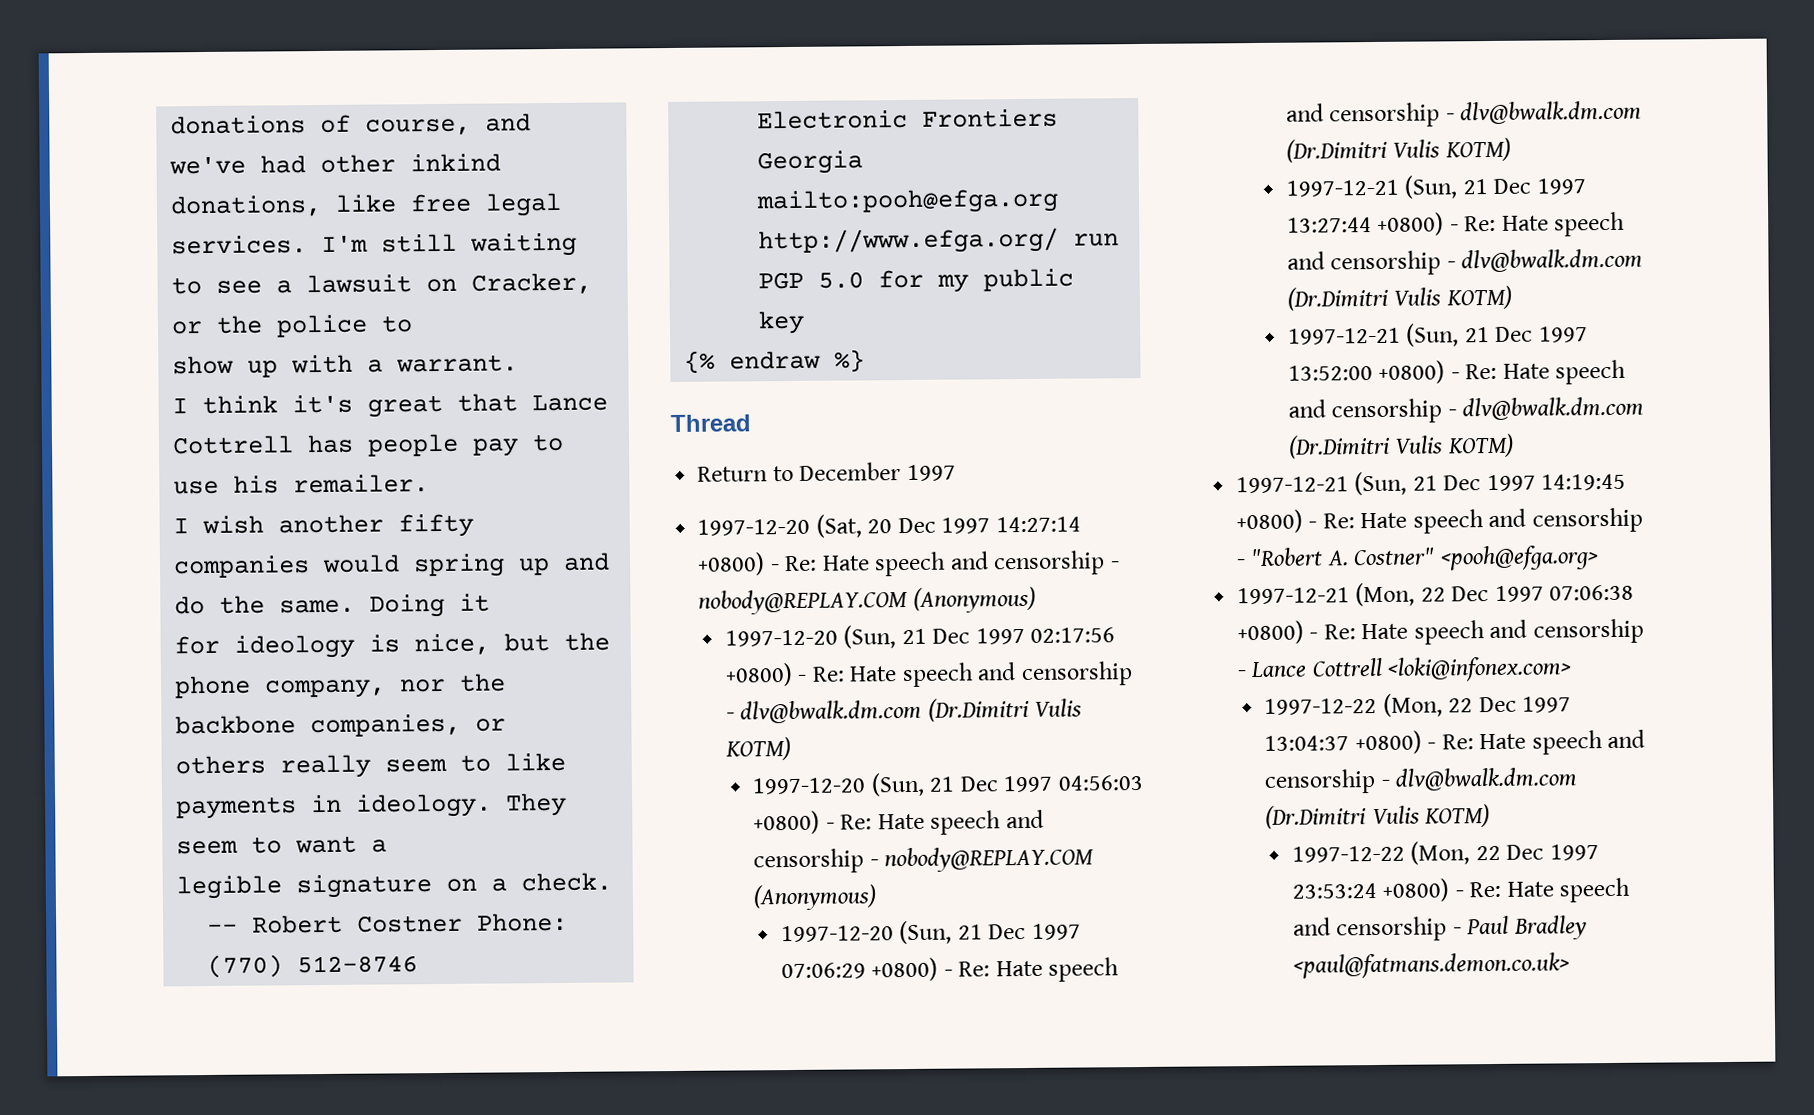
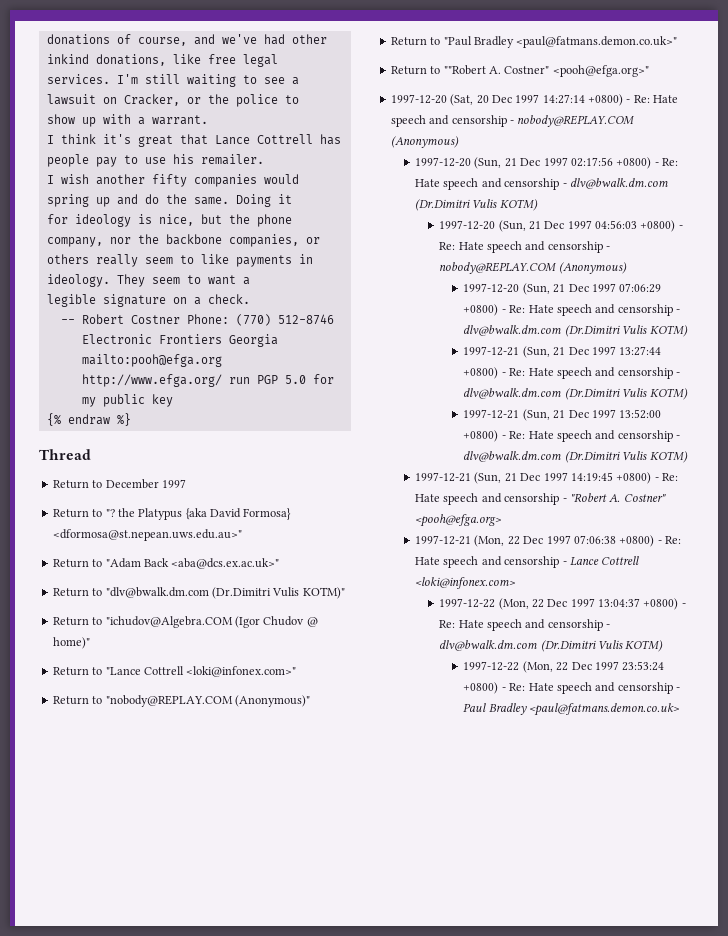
+ Return to "? the Platypus {aka David Formosa} <dformosa@st.nepean.uws.edu.au>"
+ Return to "Adam Back <aba@dcs.ex.ac.uk>"
+ Return to "dlv@bwalk.dm.com (Dr.Dimitri Vulis KOTM)"
+ Return to "ichudov@Algebra.COM (Igor Chudov @ home)"
+ Return to "Lance Cottrell <loki@infonex.com>"
+ Return to "nobody@REPLAY.COM (Anonymous)"
+ Return to "Paul Bradley <paul@fatmans.demon.co.uk>"
+ Return to ""Robert A. Costner" <pooh@efga.org>"

